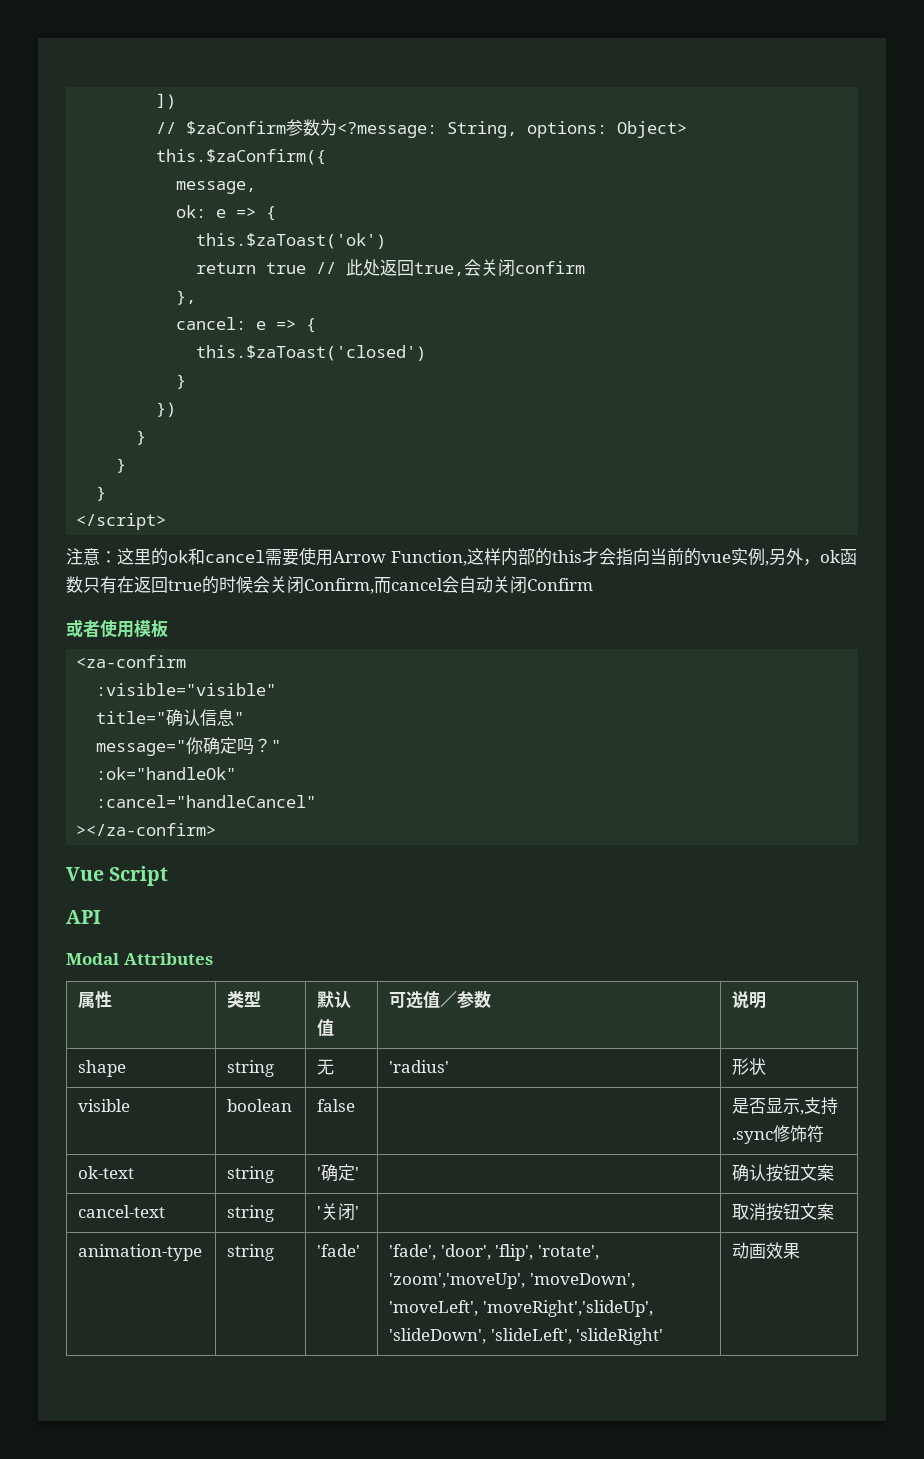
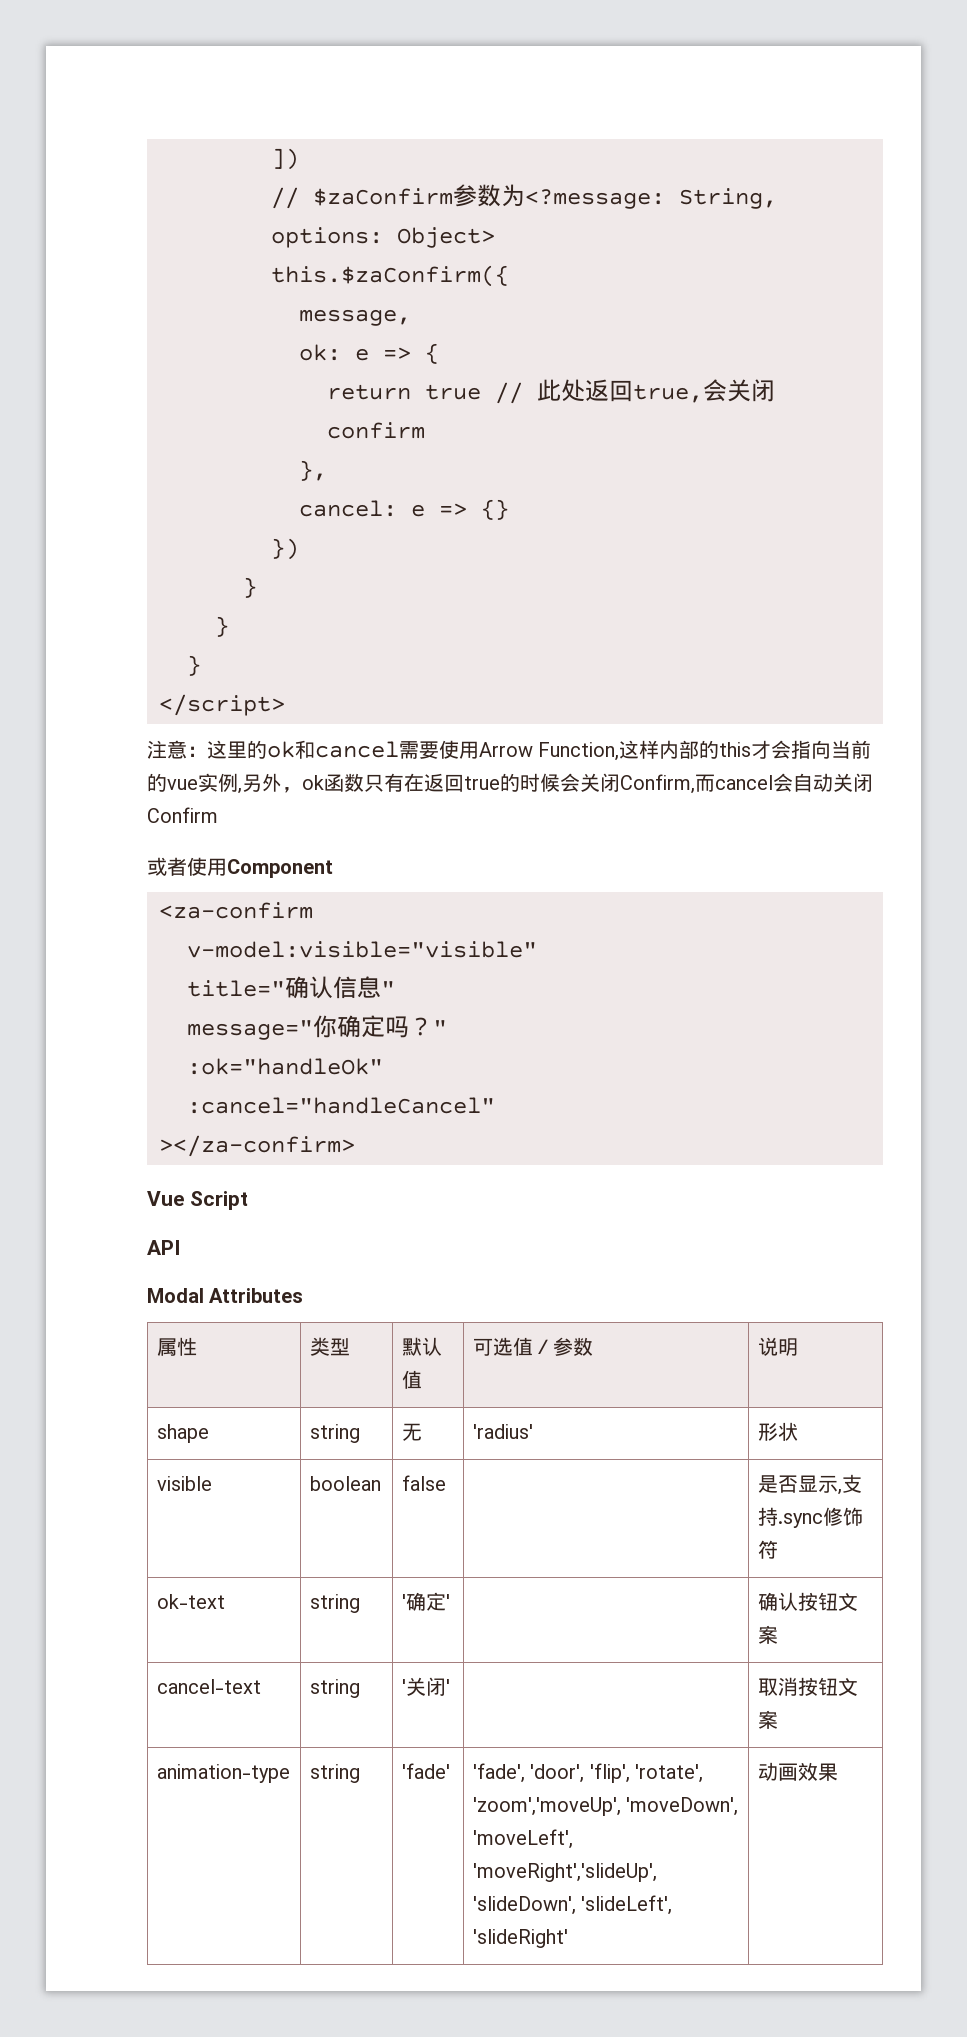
- this.$zaToast('ok')
- cancel: e => {
- this.$zaToast('closed')
- }
+ cancel: e => {}
- 或者使用模板
+ 或者使用Component
- :visible="visible"
+ v-model:visible="visible"

